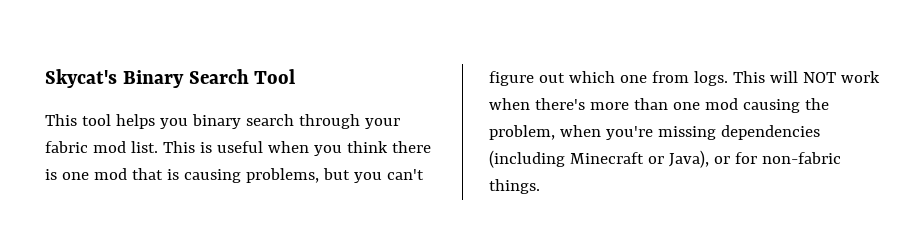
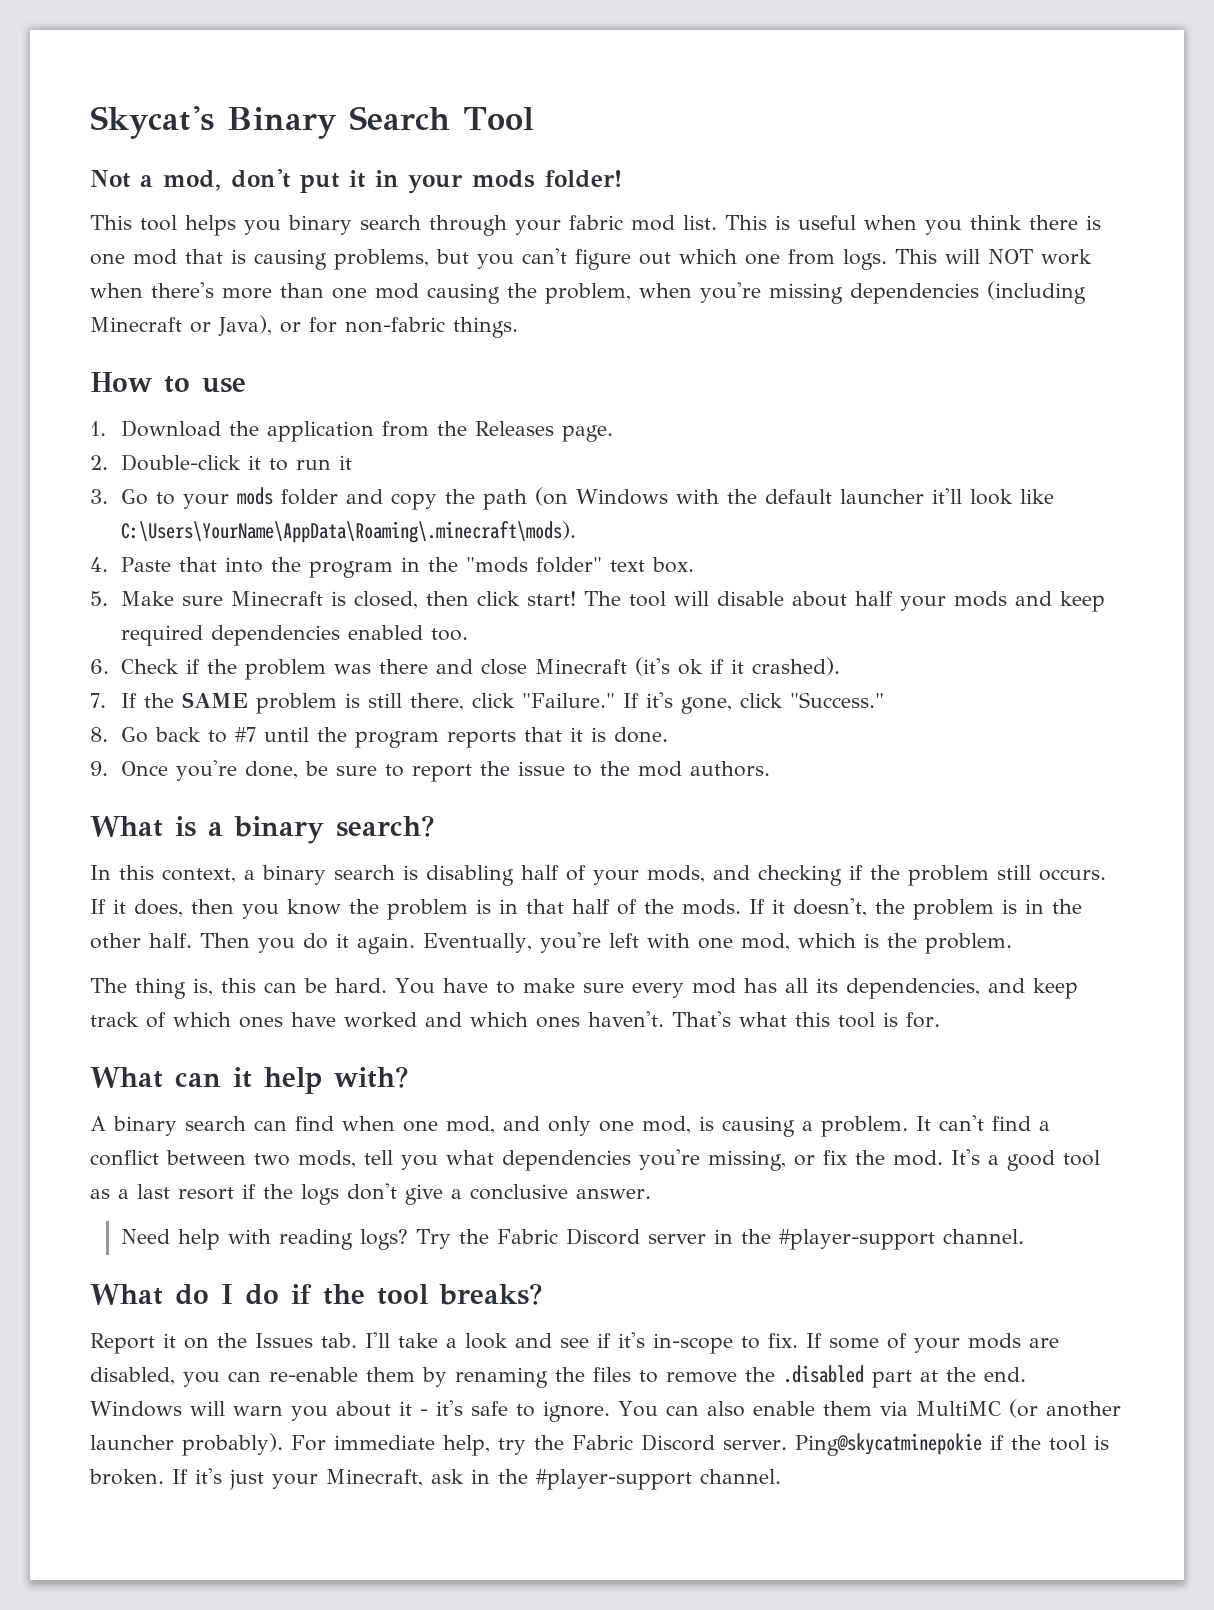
+ Not a mod, don't put it in your mods folder!
+ How to use
+ 1. Download the application from the Releases page.
+ 2. Double-click it to run it
+ 3. Go to your mods folder and copy the path (on Windows with the default launcher it'll look like C:\Users\YourName\AppData\Roaming\.minecraft\mods).
+ 4. Paste that into the program in the "mods folder" text box.
+ 5. Make sure Minecraft is closed, then click start! The tool will disable about half your mods and keep required dependencies enabled too.
+ 6. Check if the problem was there and close Minecraft (it's ok if it crashed).
+ 7. If the SAME problem is still there, click "Failure." If it's gone, click "Success."
+ 8. Go back to #7 until the program reports that it is done.
+ 9. Once you're done, be sure to report the issue to the mod authors.
+ What is a binary search?
+ In this context, a binary search is disabling half of your mods, and checking if the problem still occurs. If it does, then you know the problem is in that half of the mods. If it doesn't, the problem is in the other half. Then you do it again. Eventually, you're left with one mod, which is the problem.
+ The thing is, this can be hard. You have to make sure every mod has all its dependencies, and keep track of which ones have worked and which ones haven't. That's what this tool is for.
+ What can it help with?
+ A binary search can find when one mod, and only one mod, is causing a problem. It can't find a conflict between two mods, tell you what dependencies you're missing, or fix the mod. It's a good tool as a last resort if the logs don't give a conclusive answer.
+ Need help with reading logs? Try the Fabric Discord server in the #player-support channel.
+ What do I do if the tool breaks?
+ Report it on the Issues tab. I'll take a look and see if it's in-scope to fix. If some of your mods are disabled, you can re-enable them by renaming the files to remove the .disabled part at the end. Windows will warn you about it - it's safe to ignore. You can also enable them via MultiMC (or another launcher probably). For immediate help, try the Fabric Discord server. Ping@skycatminepokie if the tool is broken. If it's just your Minecraft, ask in the #player-support channel.

